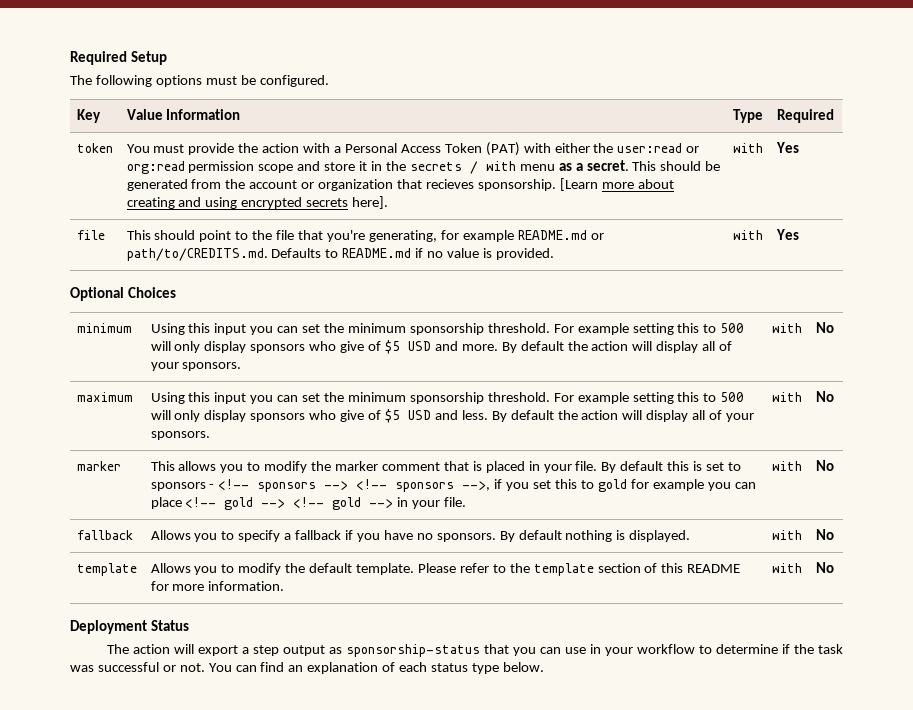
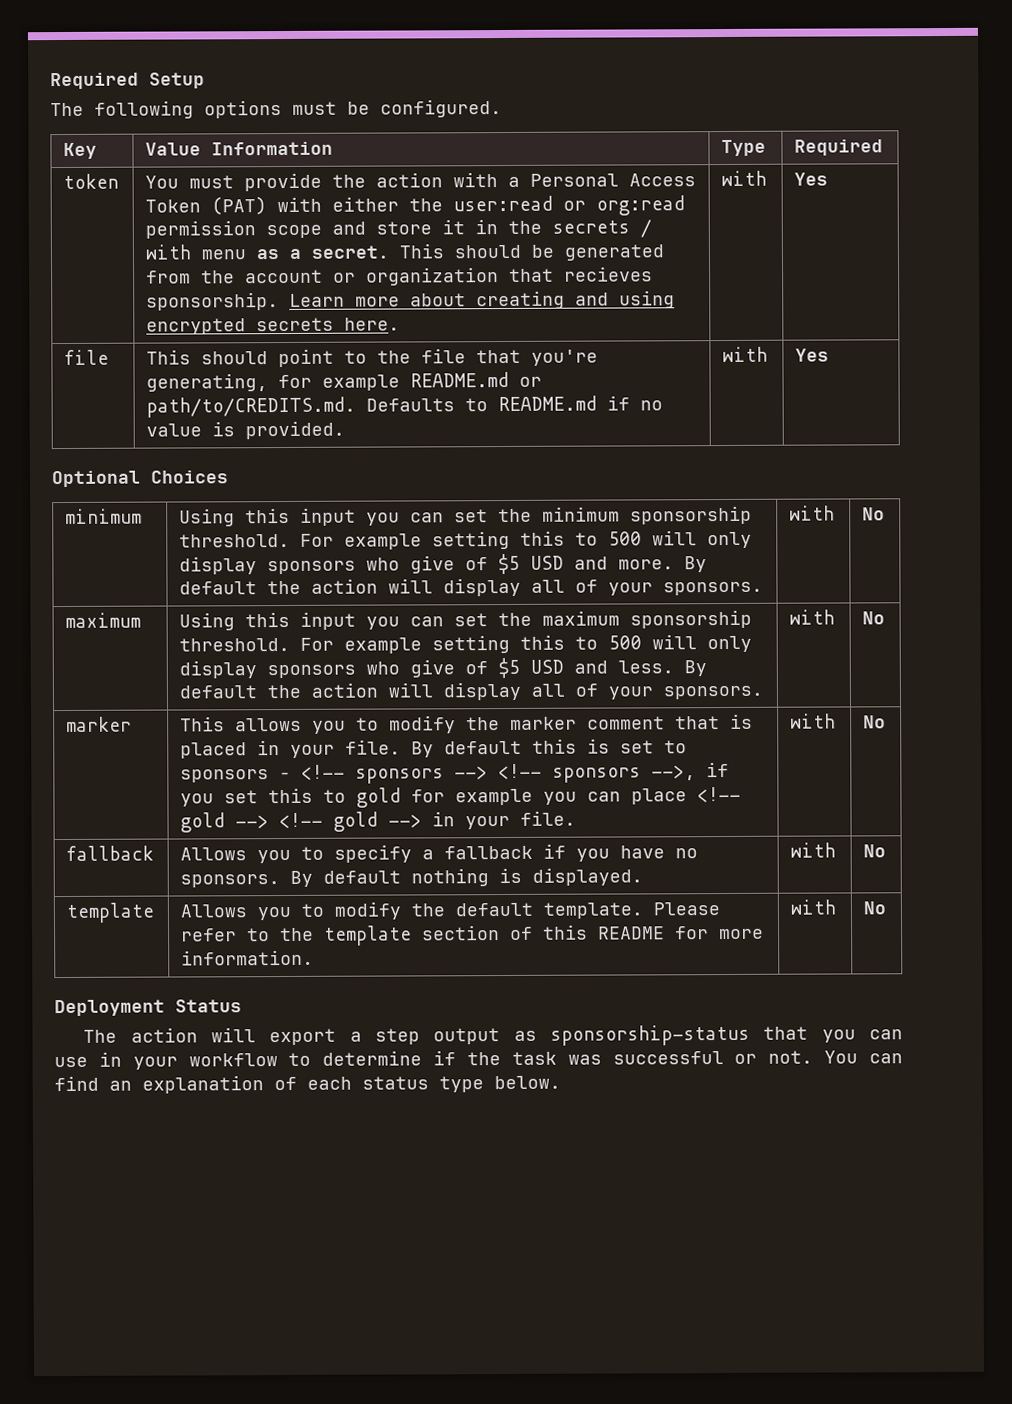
- [Learn more about creating and using encrypted secrets here].
+ Learn more about creating and using encrypted secrets here.
- maximum | Using this input you can set the minimum sponsorship threshold. For example setting this to 500 will only display sponsors who give of $5 USD and less. By default the action will display all of your sponsors. | with | No
+ maximum | Using this input you can set the maximum sponsorship threshold. For example setting this to 500 will only display sponsors who give of $5 USD and less. By default the action will display all of your sponsors. | with | No

